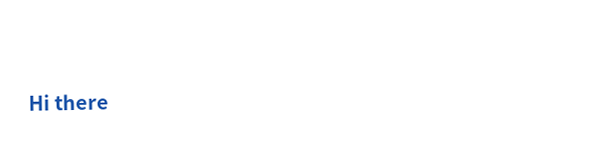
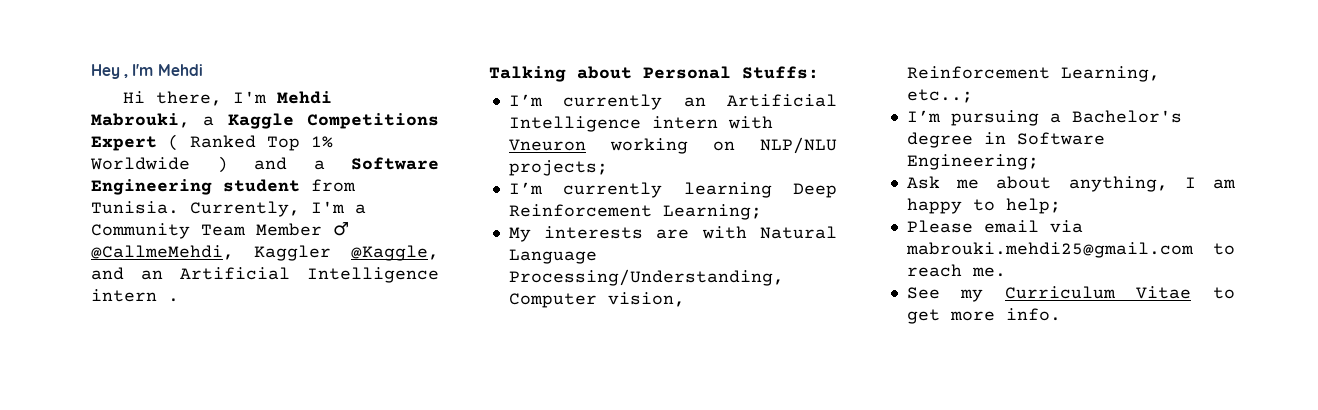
- Hi there
+ Hey , I'm Mehdi
+ Hi there, I'm Mehdi Mabrouki, a Kaggle Competitions Expert ( Ranked Top 1% Worldwide ) and a Software Engineering student from Tunisia. Currently, I'm a Community Team Member ♂ @CallmeMehdi, Kaggler @Kaggle, and an Artificial Intelligence intern .
+ Talking about Personal Stuffs:
+ I’m currently an Artificial Intelligence intern with Vneuron working on NLP/NLU projects;
+ I’m currently learning Deep Reinforcement Learning;
+ My interests are with Natural Language Processing/Understanding, Computer vision, Reinforcement Learning, etc..;
+ I’m pursuing a Bachelor's degree in Software Engineering;
+ Ask me about anything, I am happy to help;
+ Please email via mabrouki.mehdi25@gmail.com to reach me.
+ See my Curriculum Vitae to get more info.

